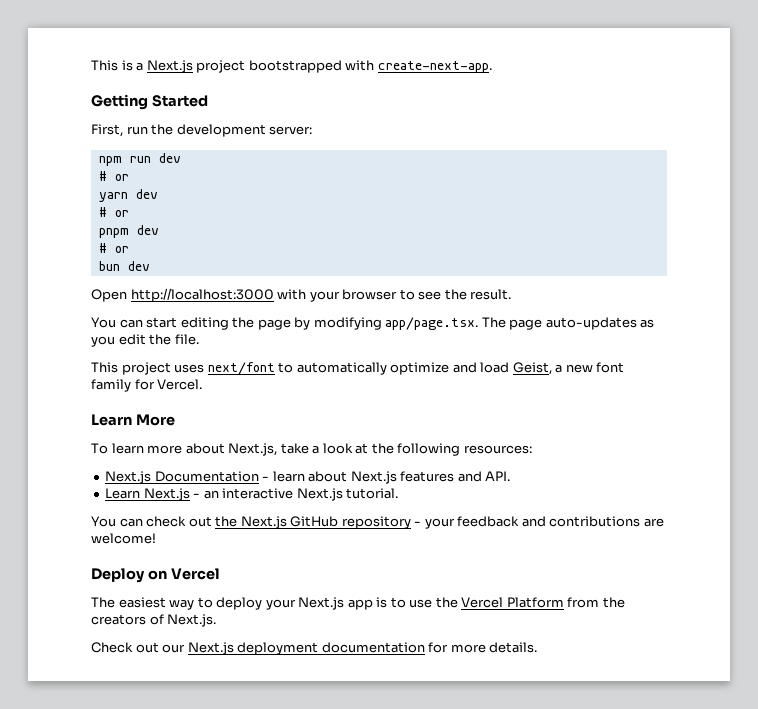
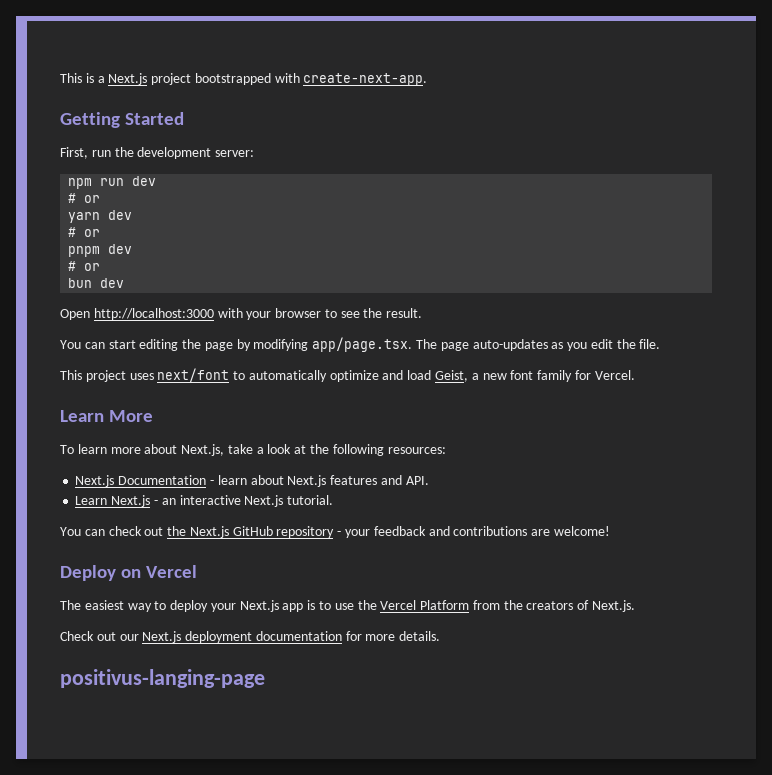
+ positivus-langing-page

